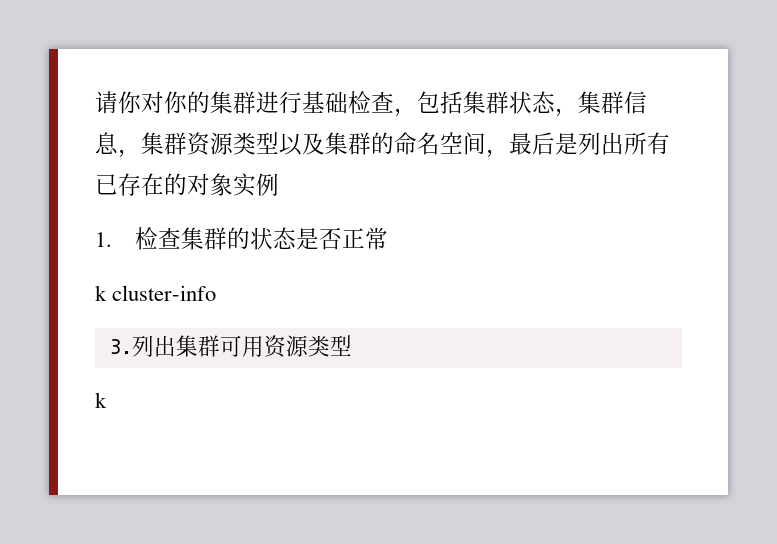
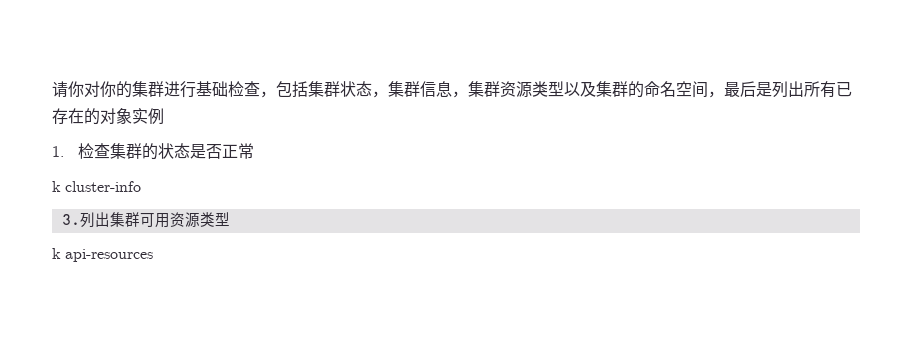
  3.列出集群可用资源类型
- k
+ k api-resources

